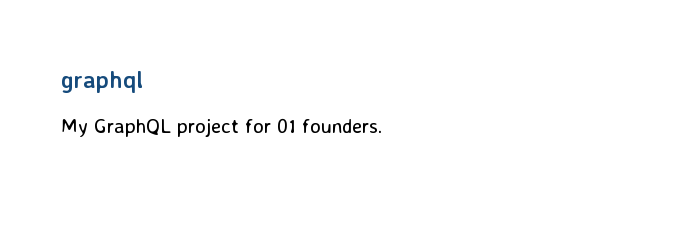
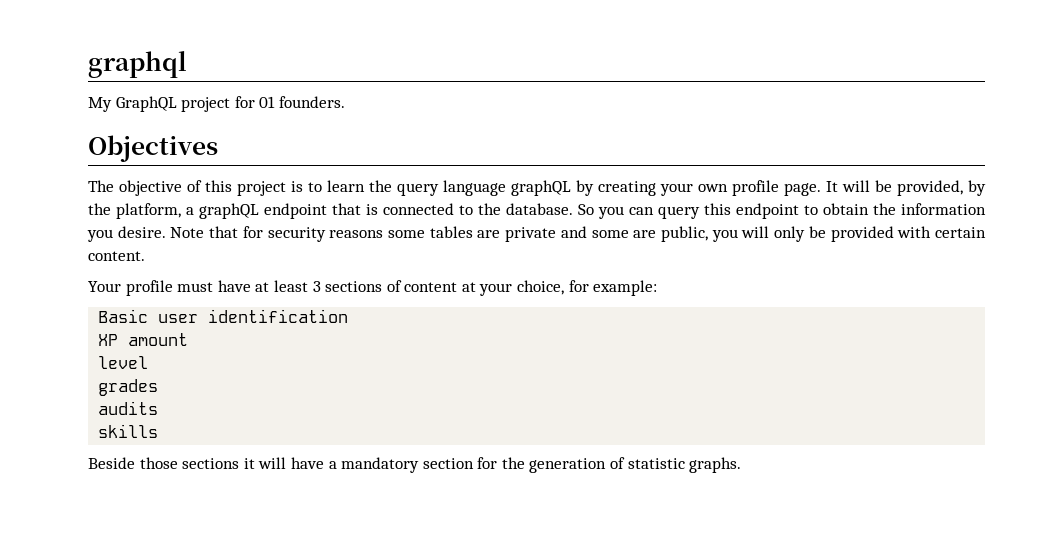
+ Objectives
+ The objective of this project is to learn the query language graphQL by creating your own profile page. It will be provided, by the platform, a graphQL endpoint that is connected to the database. So you can query this endpoint to obtain the information you desire. Note that for security reasons some tables are private and some are public, you will only be provided with certain content.
+ Your profile must have at least 3 sections of content at your choice, for example:
+ Basic user identification
+ XP amount
+ level
+ grades
+ audits
+ skills
+ Beside those sections it will have a mandatory section for the generation of statistic graphs.

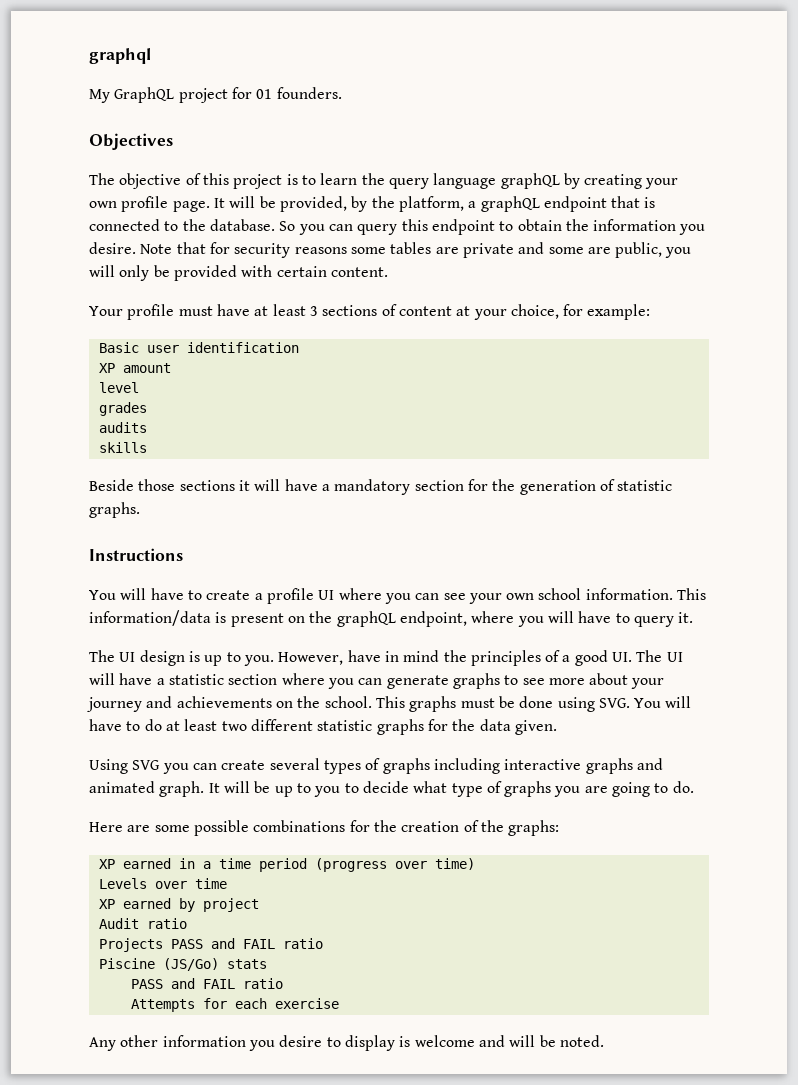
+ Instructions
+ You will have to create a profile UI where you can see your own school information. This information/data is present on the graphQL endpoint, where you will have to query it.
+ The UI design is up to you. However, have in mind the principles of a good UI. The UI will have a statistic section where you can generate graphs to see more about your journey and achievements on the school. This graphs must be done using SVG. You will have to do at least two different statistic graphs for the data given.
+ Using SVG you can create several types of graphs including interactive graphs and animated graph. It will be up to you to decide what type of graphs you are going to do.
+ Here are some possible combinations for the creation of the graphs:
+ XP earned in a time period (progress over time)
+ Levels over time
+ XP earned by project
+ Audit ratio
+ Projects PASS and FAIL ratio
+ Piscine (JS/Go) stats
+ PASS and FAIL ratio
+ Attempts for each exercise
+ Any other information you desire to display is welcome and will be noted.

